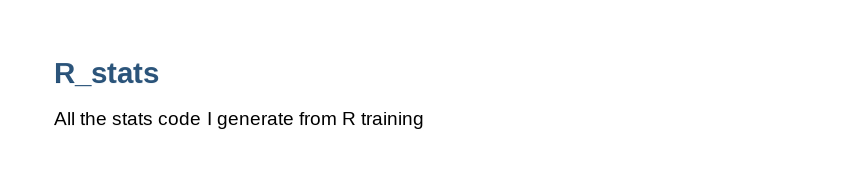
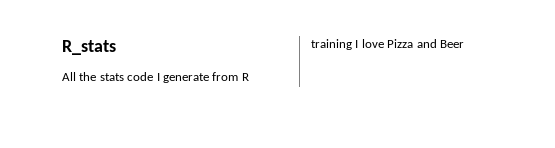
- All the stats code I generate from R training
+ All the stats code I generate from R training I love Pizza and Beer

